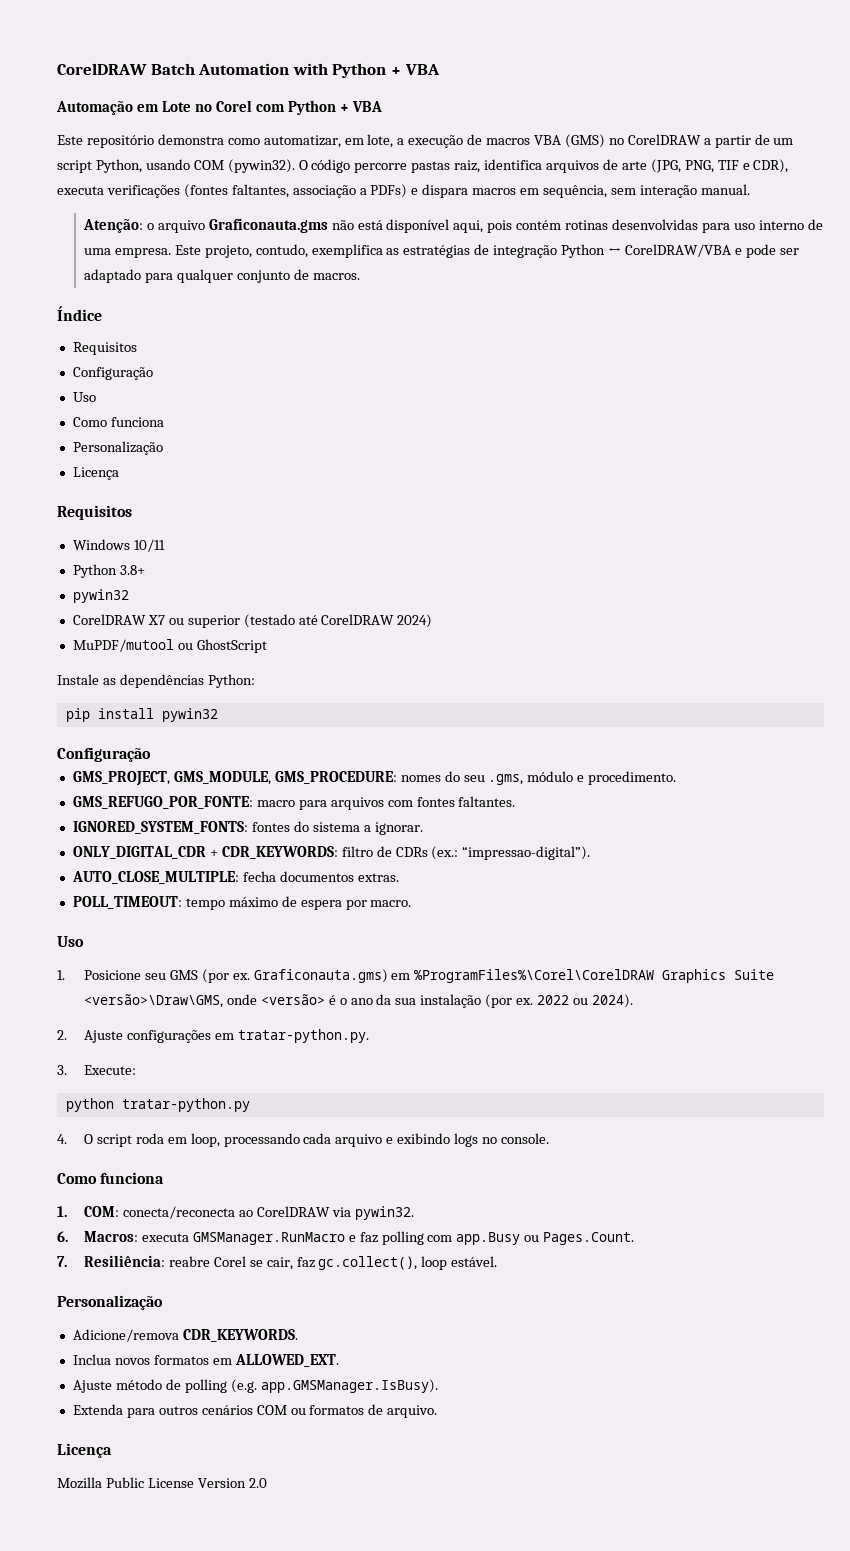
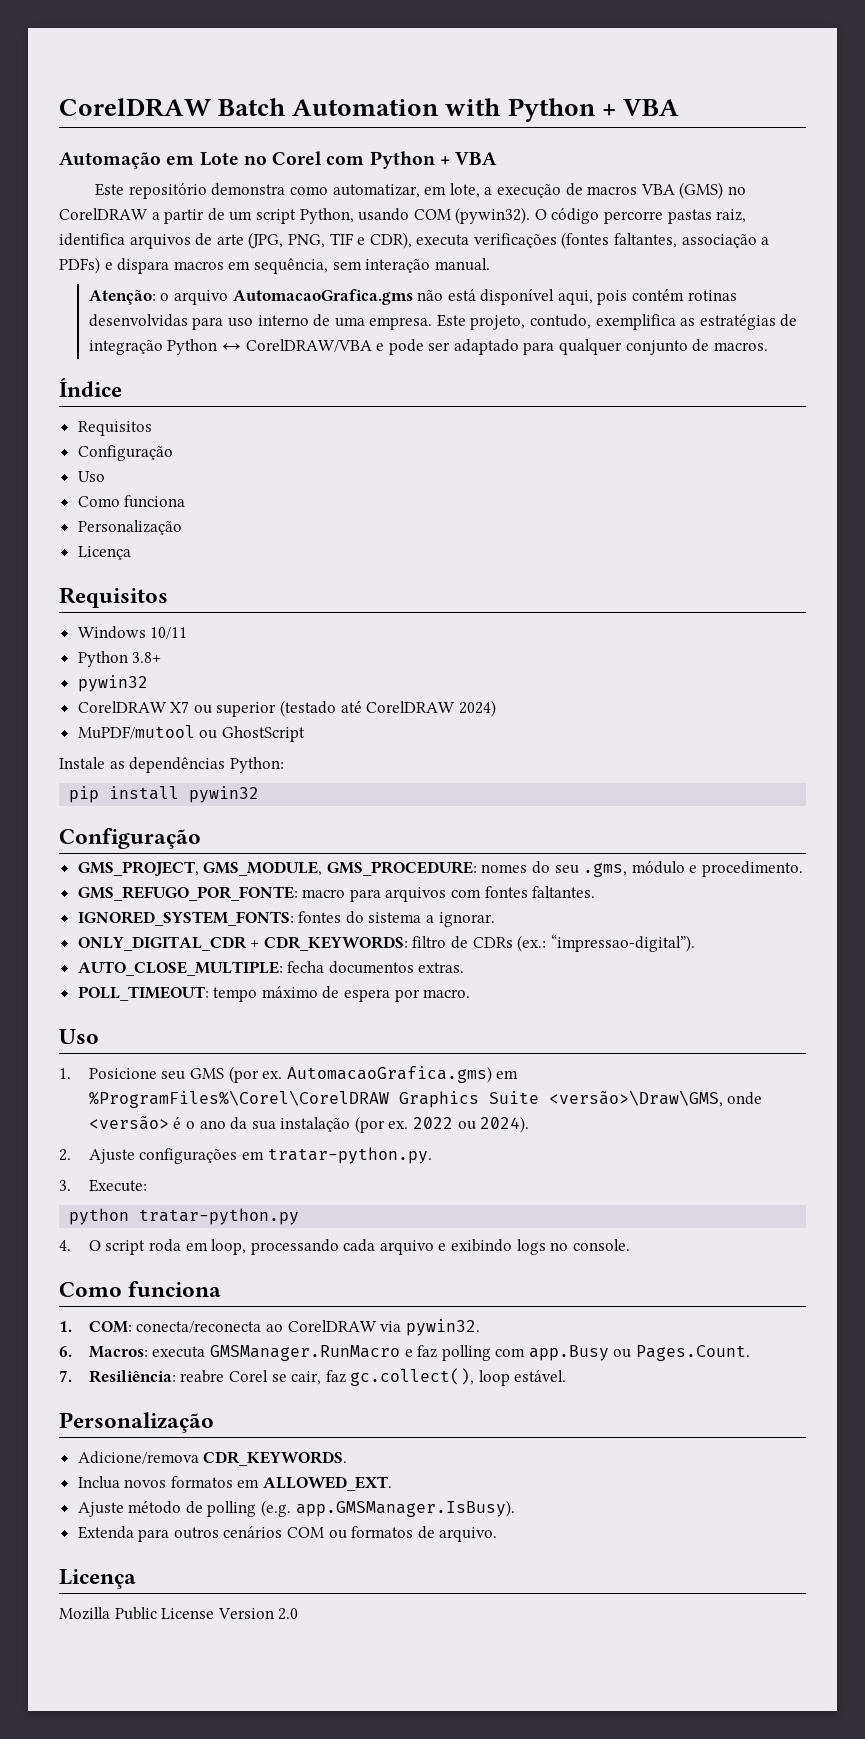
- Atenção: o arquivo Graficonauta.gms não está disponível aqui, pois contém rotinas desenvolvidas para uso interno de uma empresa.
+ Atenção: o arquivo AutomacaoGrafica.gms não está disponível aqui, pois contém rotinas desenvolvidas para uso interno de uma empresa.
- Graficonauta.gms) em %ProgramFiles%\Corel\CorelDRAW Graphics Suite <versão>\Draw\GMS, onde <versão> é o ano da sua instalação (por ex.
+ AutomacaoGrafica.gms) em %ProgramFiles%\Corel\CorelDRAW Graphics Suite <versão>\Draw\GMS, onde <versão> é o ano da sua instalação (por ex.

